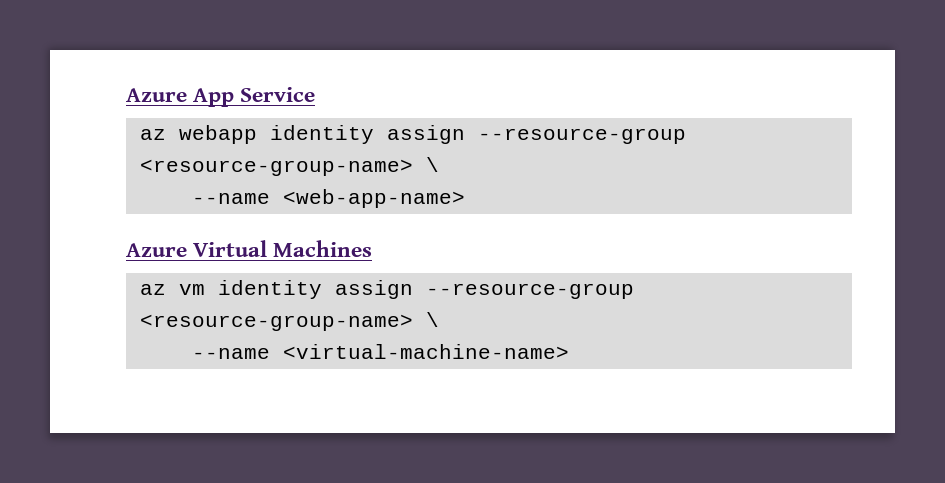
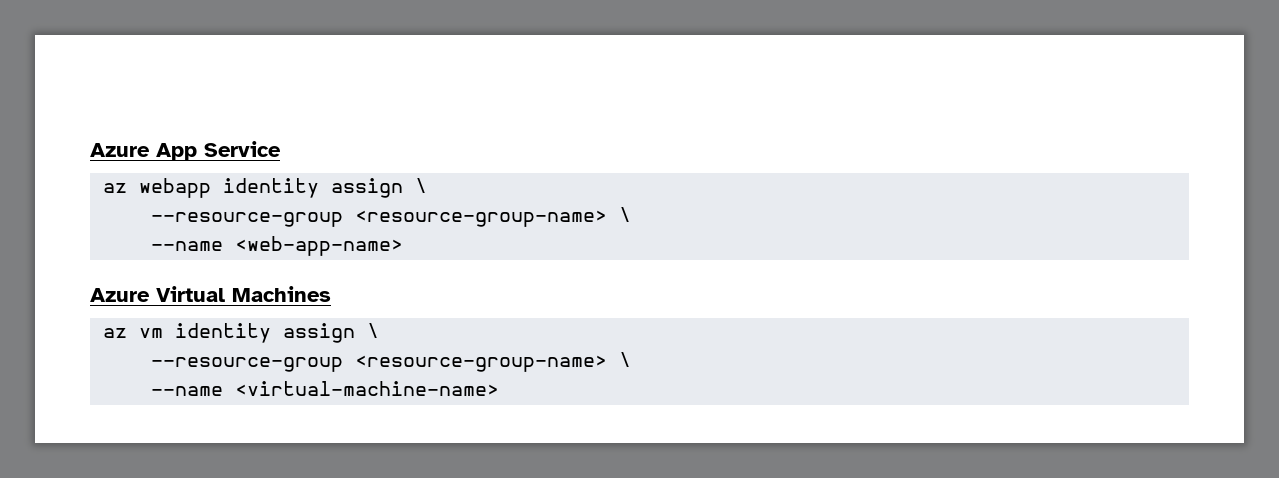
- az webapp identity assign --resource-group <resource-group-name> \
+ az webapp identity assign \
+ --resource-group <resource-group-name> \
- az vm identity assign --resource-group <resource-group-name> \
+ az vm identity assign \
+ --resource-group <resource-group-name> \

